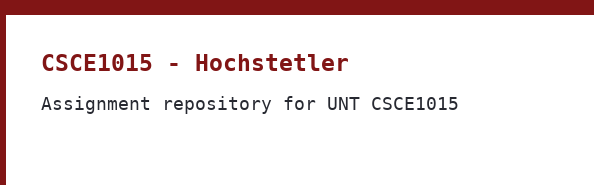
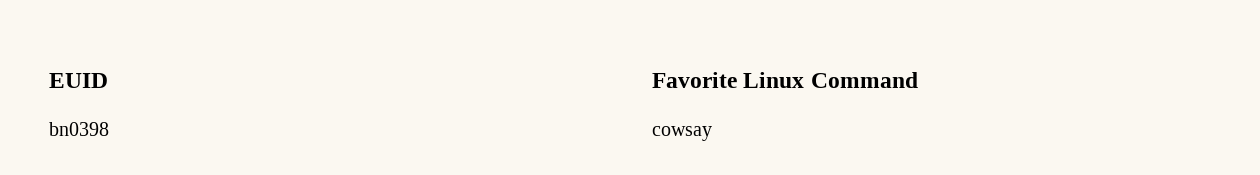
- CSCE1015 - Hochstetler
- Assignment repository for UNT CSCE1015
+ EUID
+ bn0398
+ Favorite Linux Command
+ cowsay

